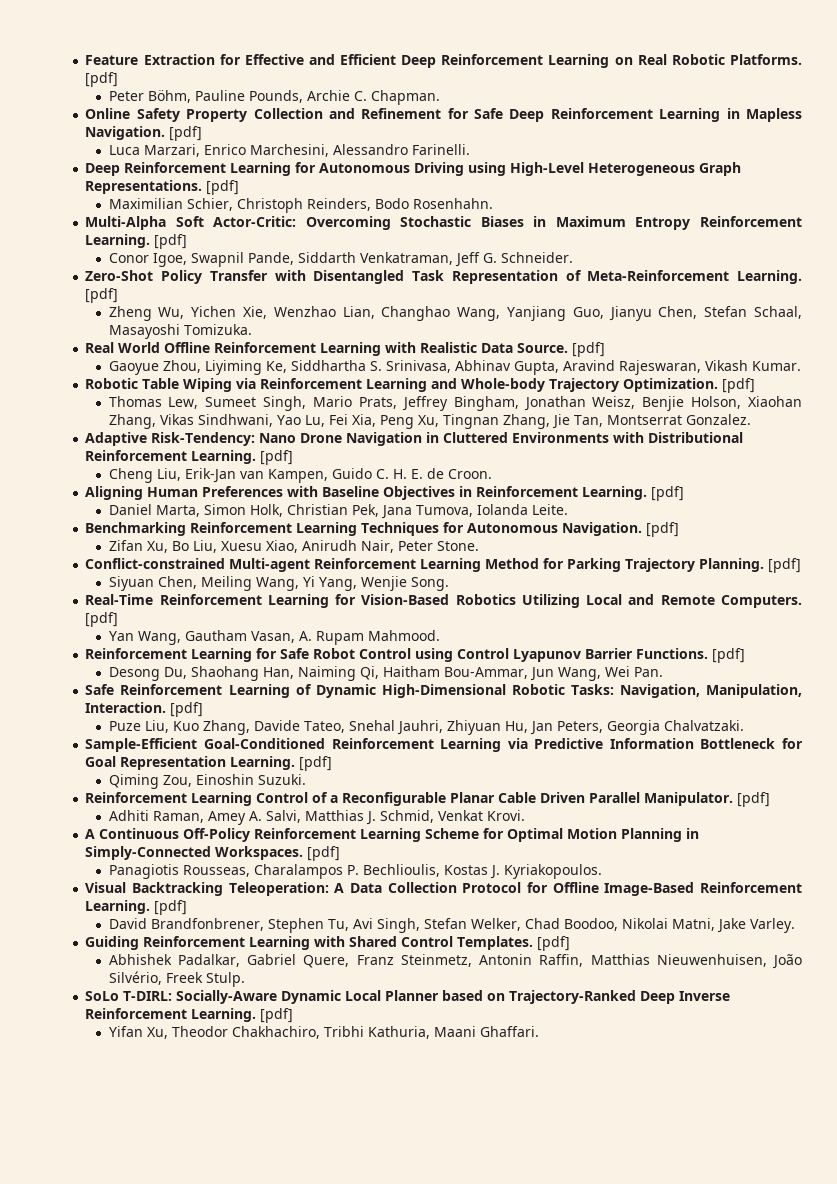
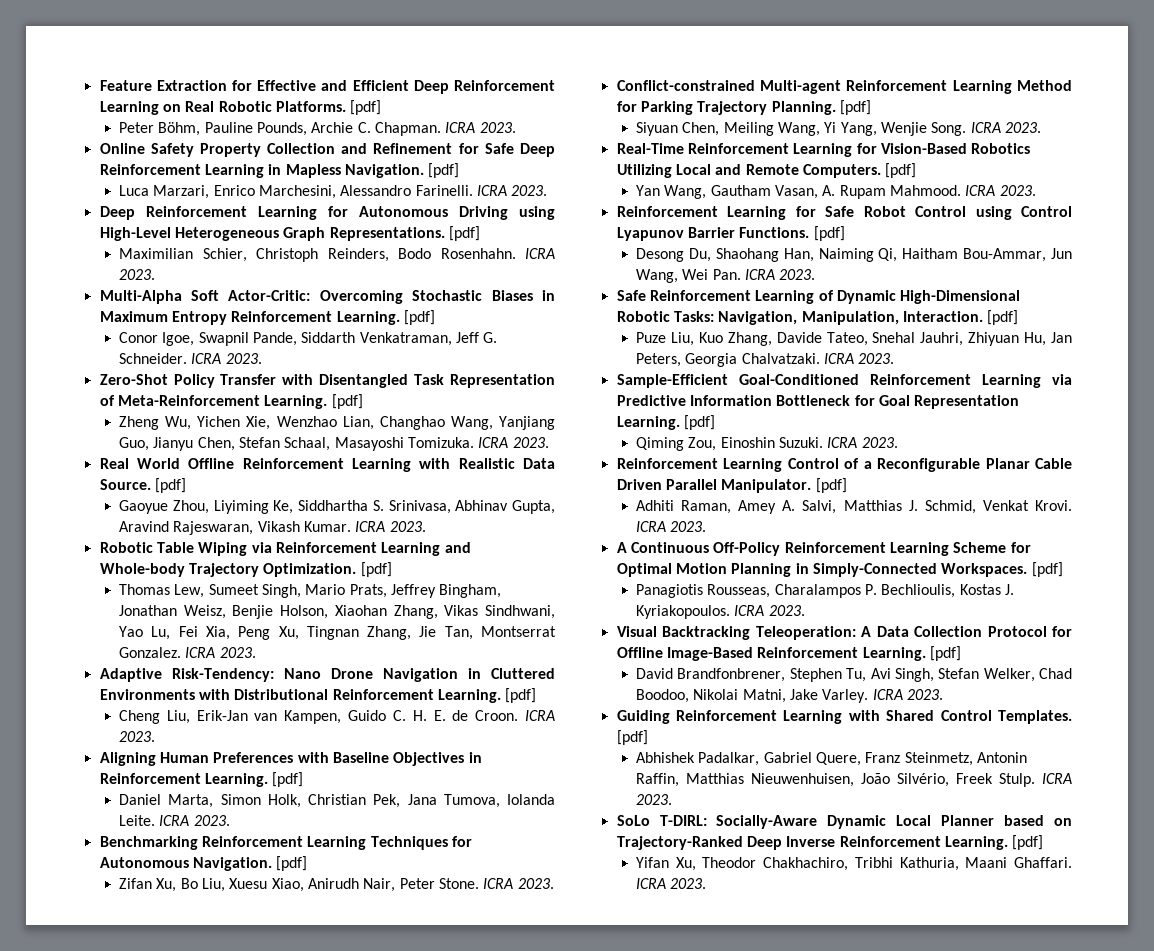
- Peter Böhm, Pauline Pounds, Archie C. Chapman.
+ Peter Böhm, Pauline Pounds, Archie C. Chapman. ICRA 2023.
- Luca Marzari, Enrico Marchesini, Alessandro Farinelli.
+ Luca Marzari, Enrico Marchesini, Alessandro Farinelli. ICRA 2023.
- Maximilian Schier, Christoph Reinders, Bodo Rosenhahn.
+ Maximilian Schier, Christoph Reinders, Bodo Rosenhahn. ICRA 2023.
- Conor Igoe, Swapnil Pande, Siddarth Venkatraman, Jeff G. Schneider.
+ Conor Igoe, Swapnil Pande, Siddarth Venkatraman, Jeff G. Schneider. ICRA 2023.
- Zheng Wu, Yichen Xie, Wenzhao Lian, Changhao Wang, Yanjiang Guo, Jianyu Chen, Stefan Schaal, Masayoshi Tomizuka.
+ Zheng Wu, Yichen Xie, Wenzhao Lian, Changhao Wang, Yanjiang Guo, Jianyu Chen, Stefan Schaal, Masayoshi Tomizuka. ICRA 2023.
- Gaoyue Zhou, Liyiming Ke, Siddhartha S. Srinivasa, Abhinav Gupta, Aravind Rajeswaran, Vikash Kumar.
+ Gaoyue Zhou, Liyiming Ke, Siddhartha S. Srinivasa, Abhinav Gupta, Aravind Rajeswaran, Vikash Kumar. ICRA 2023.
- Thomas Lew, Sumeet Singh, Mario Prats, Jeffrey Bingham, Jonathan Weisz, Benjie Holson, Xiaohan Zhang, Vikas Sindhwani, Yao Lu, Fei Xia, Peng Xu, Tingnan Zhang, Jie Tan, Montserrat Gonzalez.
+ Thomas Lew, Sumeet Singh, Mario Prats, Jeffrey Bingham, Jonathan Weisz, Benjie Holson, Xiaohan Zhang, Vikas Sindhwani, Yao Lu, Fei Xia, Peng Xu, Tingnan Zhang, Jie Tan, Montserrat Gonzalez. ICRA 2023.
- Cheng Liu, Erik-Jan van Kampen, Guido C. H. E. de Croon.
+ Cheng Liu, Erik-Jan van Kampen, Guido C. H. E. de Croon. ICRA 2023.
- Daniel Marta, Simon Holk, Christian Pek, Jana Tumova, Iolanda Leite.
+ Daniel Marta, Simon Holk, Christian Pek, Jana Tumova, Iolanda Leite. ICRA 2023.
- Zifan Xu, Bo Liu, Xuesu Xiao, Anirudh Nair, Peter Stone.
+ Zifan Xu, Bo Liu, Xuesu Xiao, Anirudh Nair, Peter Stone. ICRA 2023.
- Siyuan Chen, Meiling Wang, Yi Yang, Wenjie Song.
+ Siyuan Chen, Meiling Wang, Yi Yang, Wenjie Song. ICRA 2023.
- Yan Wang, Gautham Vasan, A. Rupam Mahmood.
+ Yan Wang, Gautham Vasan, A. Rupam Mahmood. ICRA 2023.
- Desong Du, Shaohang Han, Naiming Qi, Haitham Bou-Ammar, Jun Wang, Wei Pan.
+ Desong Du, Shaohang Han, Naiming Qi, Haitham Bou-Ammar, Jun Wang, Wei Pan. ICRA 2023.
- Puze Liu, Kuo Zhang, Davide Tateo, Snehal Jauhri, Zhiyuan Hu, Jan Peters, Georgia Chalvatzaki.
+ Puze Liu, Kuo Zhang, Davide Tateo, Snehal Jauhri, Zhiyuan Hu, Jan Peters, Georgia Chalvatzaki. ICRA 2023.
- Qiming Zou, Einoshin Suzuki.
+ Qiming Zou, Einoshin Suzuki. ICRA 2023.
- Adhiti Raman, Amey A. Salvi, Matthias J. Schmid, Venkat Krovi.
+ Adhiti Raman, Amey A. Salvi, Matthias J. Schmid, Venkat Krovi. ICRA 2023.
- Panagiotis Rousseas, Charalampos P. Bechlioulis, Kostas J. Kyriakopoulos.
+ Panagiotis Rousseas, Charalampos P. Bechlioulis, Kostas J. Kyriakopoulos. ICRA 2023.
- David Brandfonbrener, Stephen Tu, Avi Singh, Stefan Welker, Chad Boodoo, Nikolai Matni, Jake Varley.
+ David Brandfonbrener, Stephen Tu, Avi Singh, Stefan Welker, Chad Boodoo, Nikolai Matni, Jake Varley. ICRA 2023.
- Abhishek Padalkar, Gabriel Quere, Franz Steinmetz, Antonin Raffin, Matthias Nieuwenhuisen, João Silvério, Freek Stulp.
+ Abhishek Padalkar, Gabriel Quere, Franz Steinmetz, Antonin Raffin, Matthias Nieuwenhuisen, João Silvério, Freek Stulp. ICRA 2023.
- Yifan Xu, Theodor Chakhachiro, Tribhi Kathuria, Maani Ghaffari.
+ Yifan Xu, Theodor Chakhachiro, Tribhi Kathuria, Maani Ghaffari. ICRA 2023.

